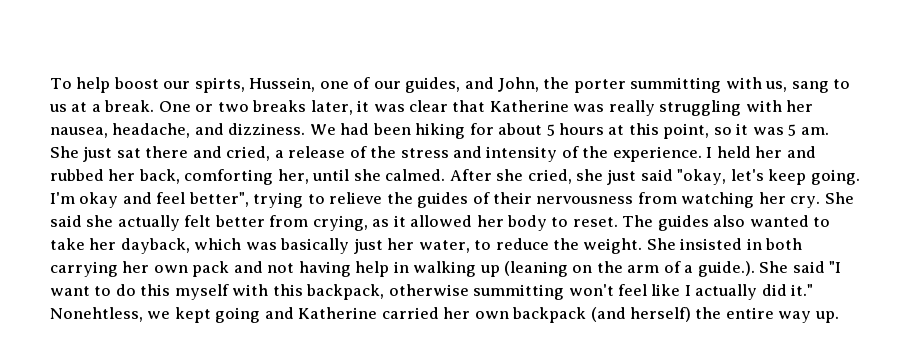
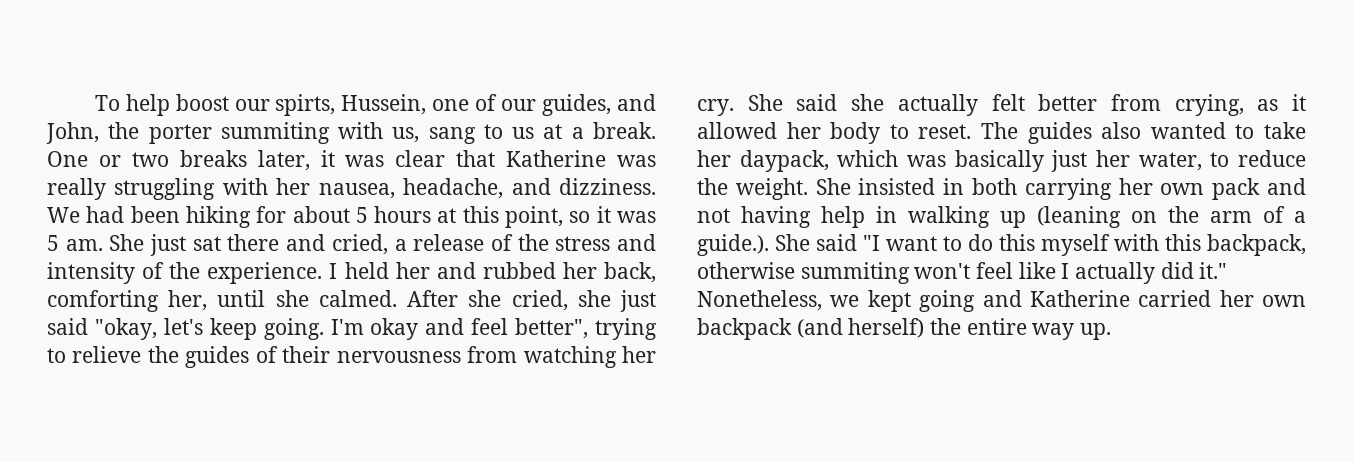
- To help boost our spirts, Hussein, one of our guides, and John, the porter summitting with us, sang to us at a break.
+ To help boost our spirts, Hussein, one of our guides, and John, the porter summiting with us, sang to us at a break.
- The guides also wanted to take her dayback, which was basically just her water, to reduce the weight.
+ The guides also wanted to take her daypack, which was basically just her water, to reduce the weight.
- She insisted in both carrying her own pack and not having help in walking up (leaning on the arm of a guide.). She said "I want to do this myself with this backpack, otherwise summitting won't feel like I actually did it."
+ She insisted in both carrying her own pack and not having help in walking up (leaning on the arm of a guide.). She said "I want to do this myself with this backpack, otherwise summiting won't feel like I actually did it."
- Nonehtless, we kept going and Katherine carried her own backpack (and herself) the entire way up.
+ Nonetheless, we kept going and Katherine carried her own backpack (and herself) the entire way up.

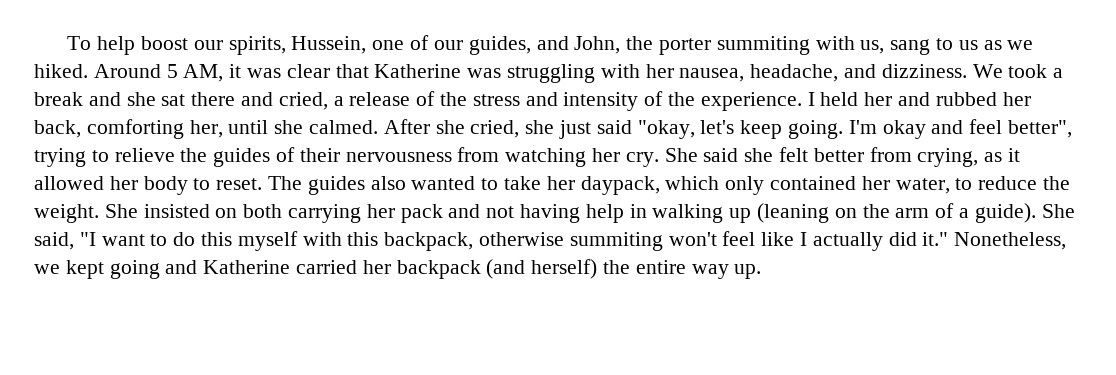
- To help boost our spirts, Hussein, one of our guides, and John, the porter summiting with us, sang to us at a break. One or two breaks later, it was clear that Katherine was really struggling with her nausea, headache, and dizziness.
+ To help boost our spirits, Hussein, one of our guides, and John, the porter summiting with us, sang to us as we hiked. Around 5 AM, it was clear that Katherine was struggling with her nausea, headache, and dizziness.
- We had been hiking for about 5 hours at this point, so it was 5 am. She just sat there and cried, a release of the stress and intensity of the experience.
+ We took a break and she sat there and cried, a release of the stress and intensity of the experience.
- She said she actually felt better from crying, as it allowed her body to reset.
+ She said she felt better from crying, as it allowed her body to reset.
- The guides also wanted to take her daypack, which was basically just her water, to reduce the weight.
+ The guides also wanted to take her daypack, which only contained her water, to reduce the weight.
- She insisted in both carrying her own pack and not having help in walking up (leaning on the arm of a guide.). She said "I want to do this myself with this backpack, otherwise summiting won't feel like I actually did it."
+ She insisted on both carrying her pack and not having help in walking up (leaning on the arm of a guide). She said, "I want to do this myself with this backpack, otherwise summiting won't feel like I actually did it."
- Nonetheless, we kept going and Katherine carried her own backpack (and herself) the entire way up.
+ Nonetheless, we kept going and Katherine carried her backpack (and herself) the entire way up.

